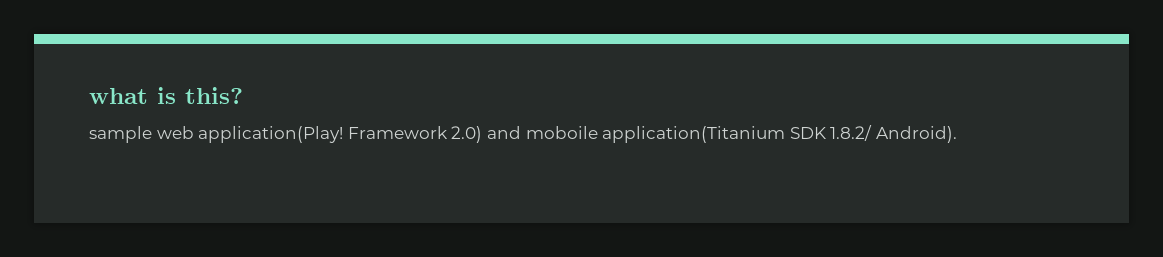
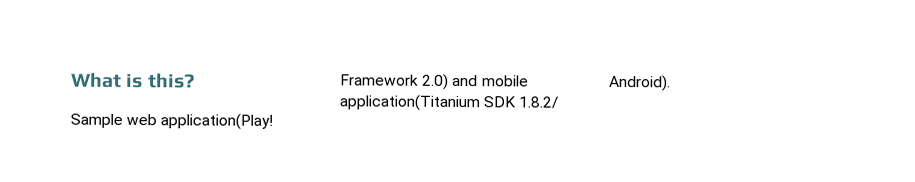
- what is this?
+ What is this?
- sample web application(Play!
+ Sample web application(Play!
- Framework 2.0) and moboile application(Titanium SDK 1.8.2/ Android).
+ Framework 2.0) and mobile application(Titanium SDK 1.8.2/ Android).

